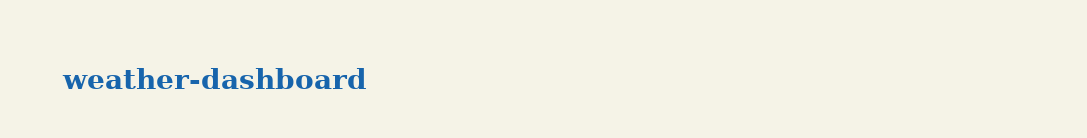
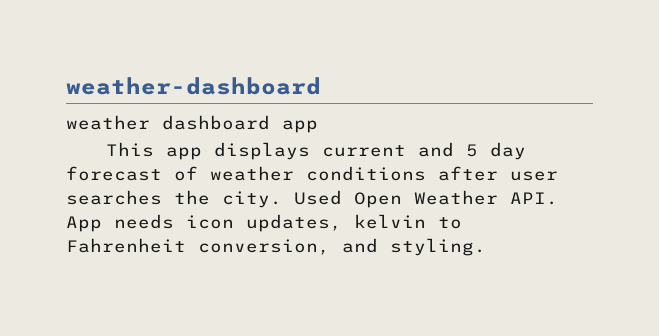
+ weather dashboard app
+ This app displays current and 5 day forecast of weather conditions after user searches the city. Used Open Weather API. App needs icon updates, kelvin to Fahrenheit conversion, and styling.

